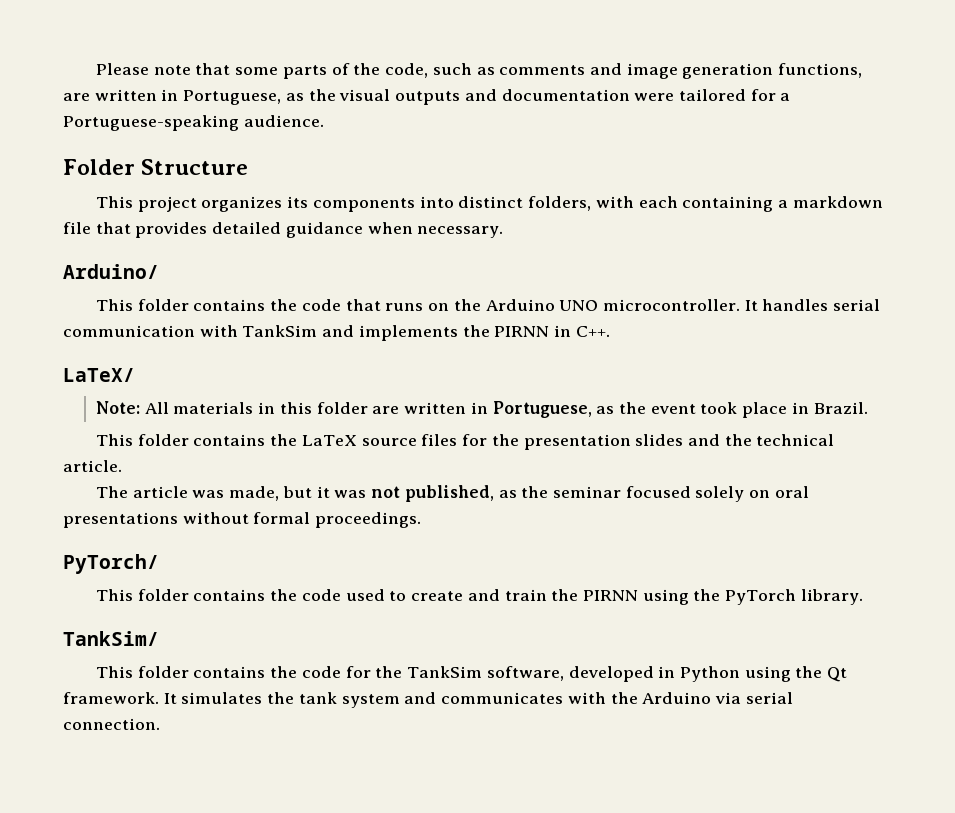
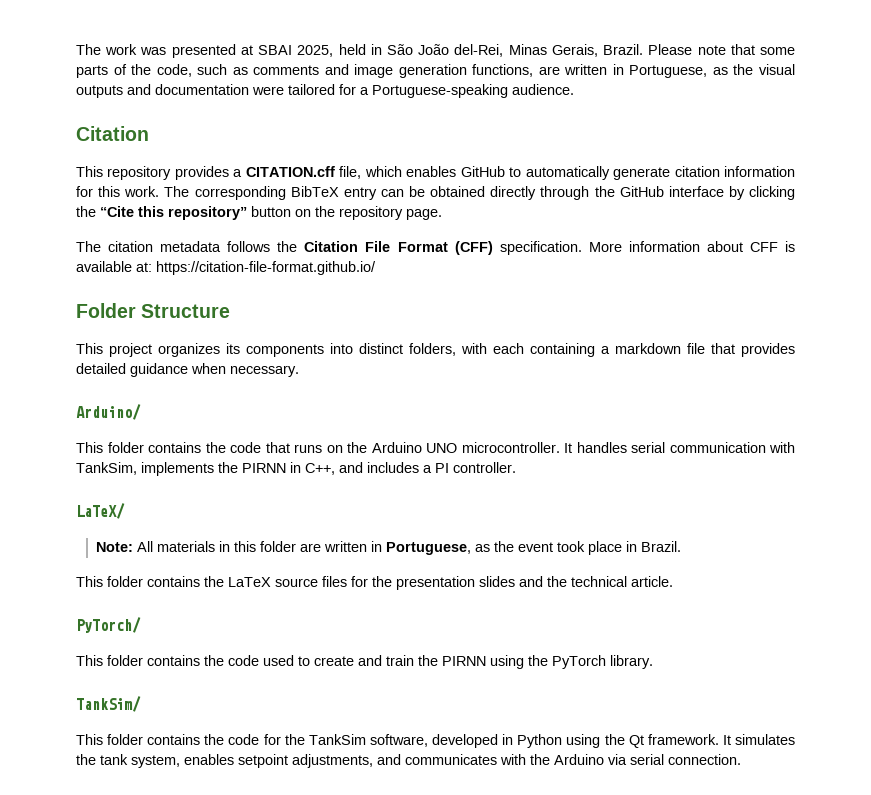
+ The work was presented at SBAI 2025, held in São João del-Rei, Minas Gerais, Brazil.
  Please note that some parts of the code, such as comments and image generation functions, are written in Portuguese, as the visual outputs and documentation were tailored for a Portuguese-speaking audience.
+ Citation
+ This repository provides a CITATION.cff file, which enables GitHub to automatically generate citation information for this work. The corresponding BibTeX entry can be obtained directly through the GitHub interface by clicking the “Cite this repository” button on the repository page.
+ The citation metadata follows the Citation File Format (CFF) specification. More information about CFF is available at: https://citation-file-format.github.io/
- It handles serial communication with TankSim and implements the PIRNN in C++.
+ It handles serial communication with TankSim, implements the PIRNN in C++, and includes a PI controller.
- The article was made, but it was not published, as the seminar focused solely on oral presentations without formal proceedings.
- It simulates the tank system and communicates with the Arduino via serial connection.
+ It simulates the tank system, enables setpoint adjustments, and communicates with the Arduino via serial connection.

